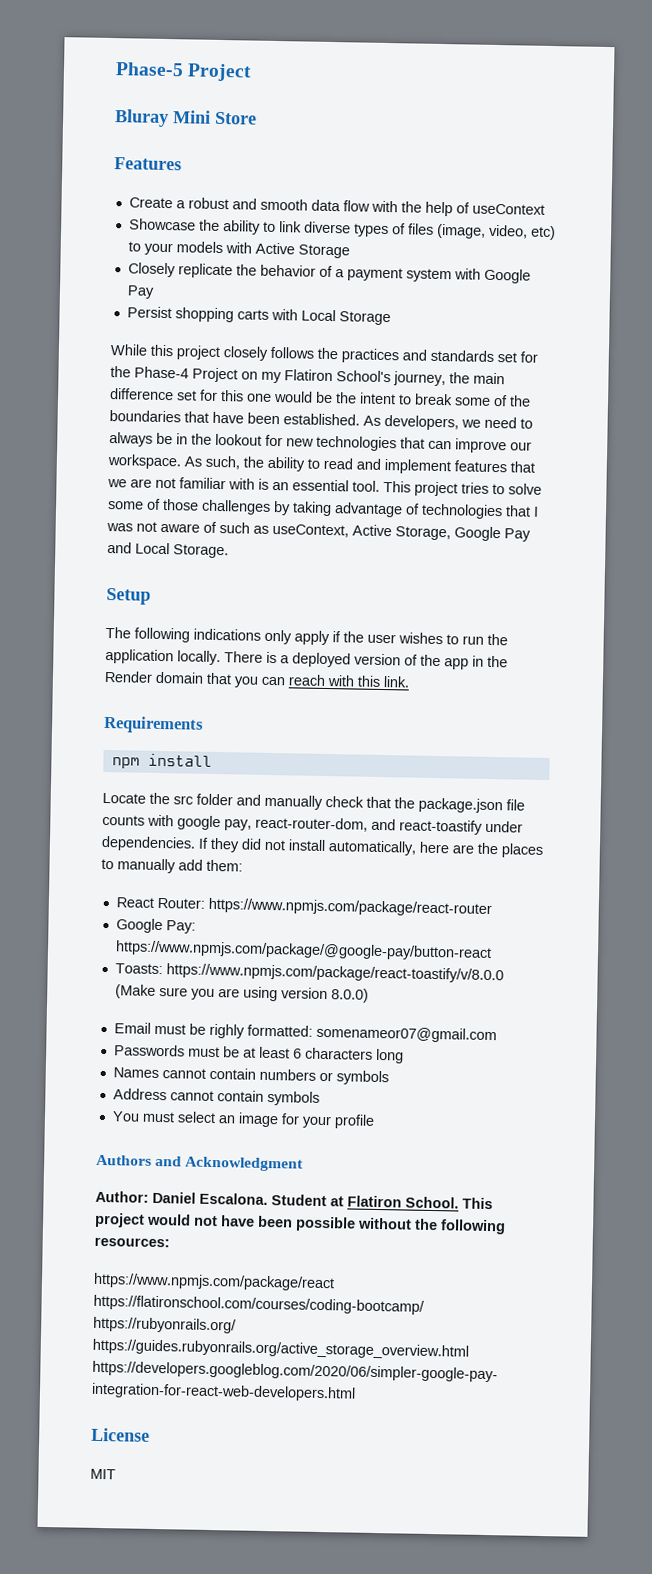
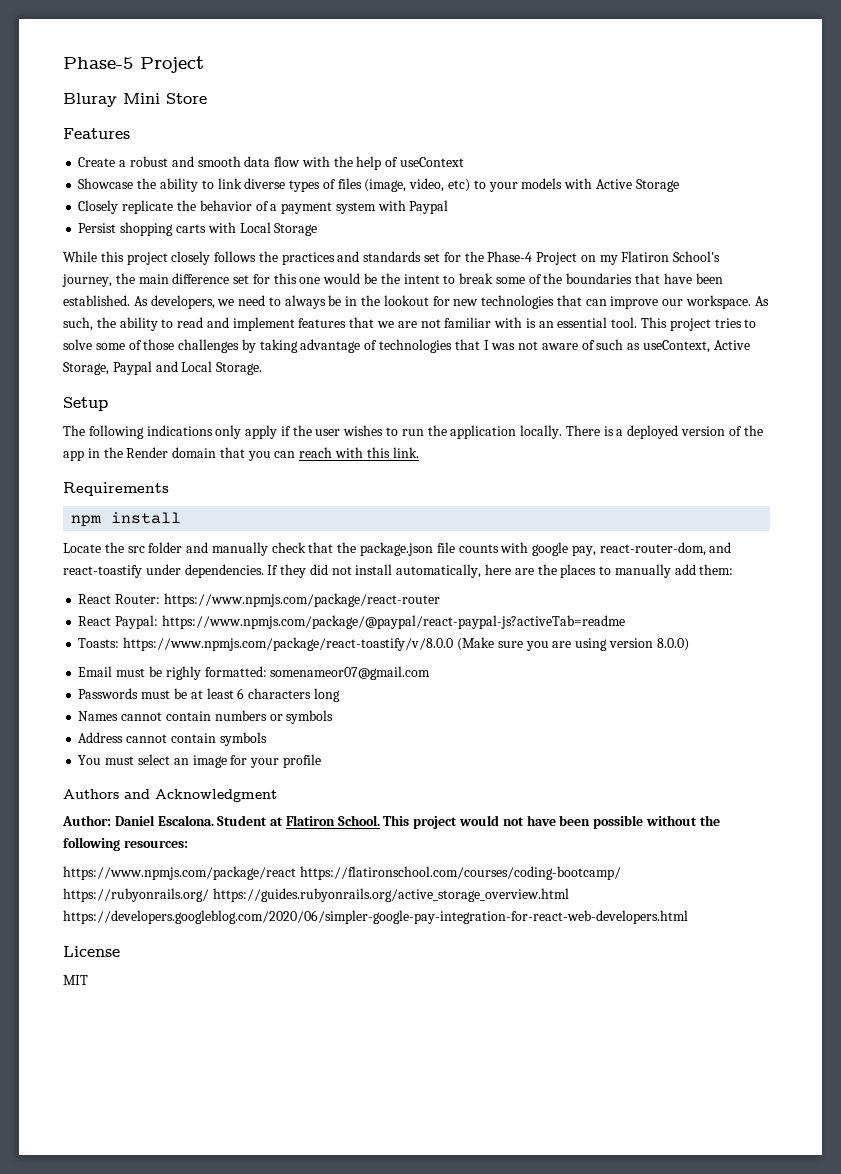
- Closely replicate the behavior of a payment system with Google Pay
+ Closely replicate the behavior of a payment system with Paypal
- This project tries to solve some of those challenges by taking advantage of technologies that I was not aware of such as useContext, Active Storage, Google Pay and Local Storage.
+ This project tries to solve some of those challenges by taking advantage of technologies that I was not aware of such as useContext, Active Storage, Paypal and Local Storage.
- Google Pay: https://www.npmjs.com/package/@google-pay/button-react
+ React Paypal: https://www.npmjs.com/package/@paypal/react-paypal-js?activeTab=readme

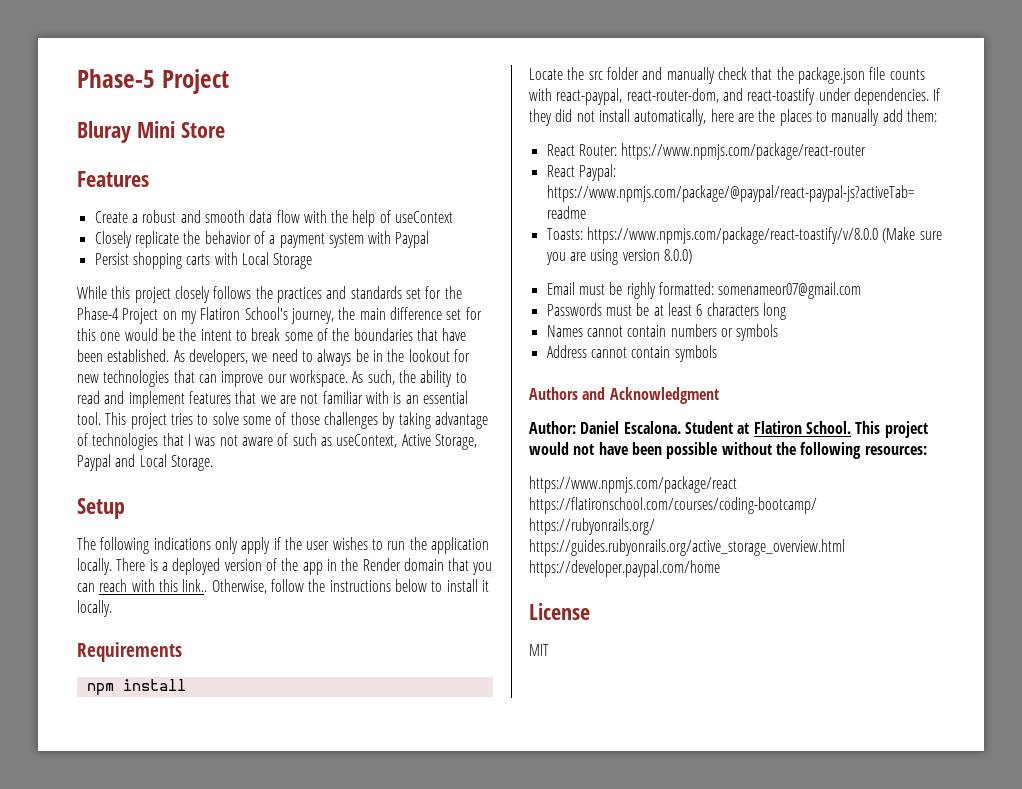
- Showcase the ability to link diverse types of files (image, video, etc) to your models with Active Storage
- There is a deployed version of the app in the Render domain that you can reach with this link.
+ There is a deployed version of the app in the Render domain that you can reach with this link.. Otherwise, follow the instructions below to install it locally.
- Locate the src folder and manually check that the package.json file counts with google pay, react-router-dom, and react-toastify under dependencies.
+ Locate the src folder and manually check that the package.json file counts with react-paypal, react-router-dom, and react-toastify under dependencies.
- You must select an image for your profile
- https://www.npmjs.com/package/react https://flatironschool.com/courses/coding-bootcamp/ https://rubyonrails.org/ https://guides.rubyonrails.org/active_storage_overview.html https://developers.googleblog.com/2020/06/simpler-google-pay-integration-for-react-web-developers.html
+ https://www.npmjs.com/package/react https://flatironschool.com/courses/coding-bootcamp/ https://rubyonrails.org/ https://guides.rubyonrails.org/active_storage_overview.html https://developer.paypal.com/home

